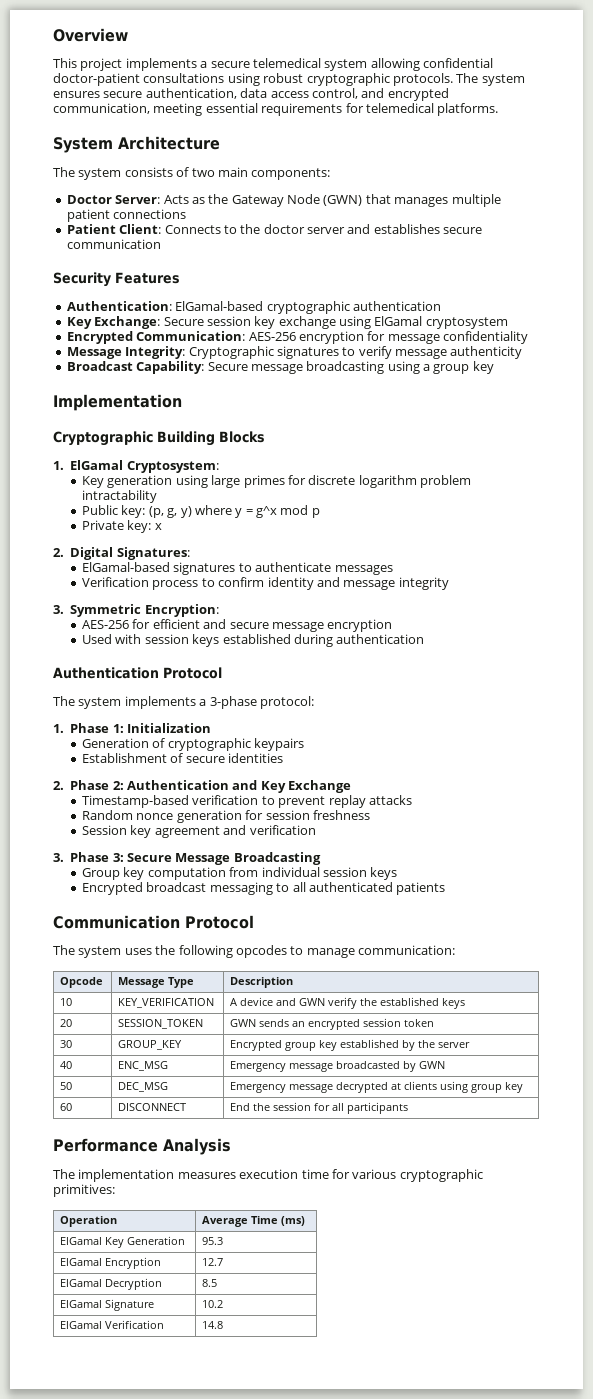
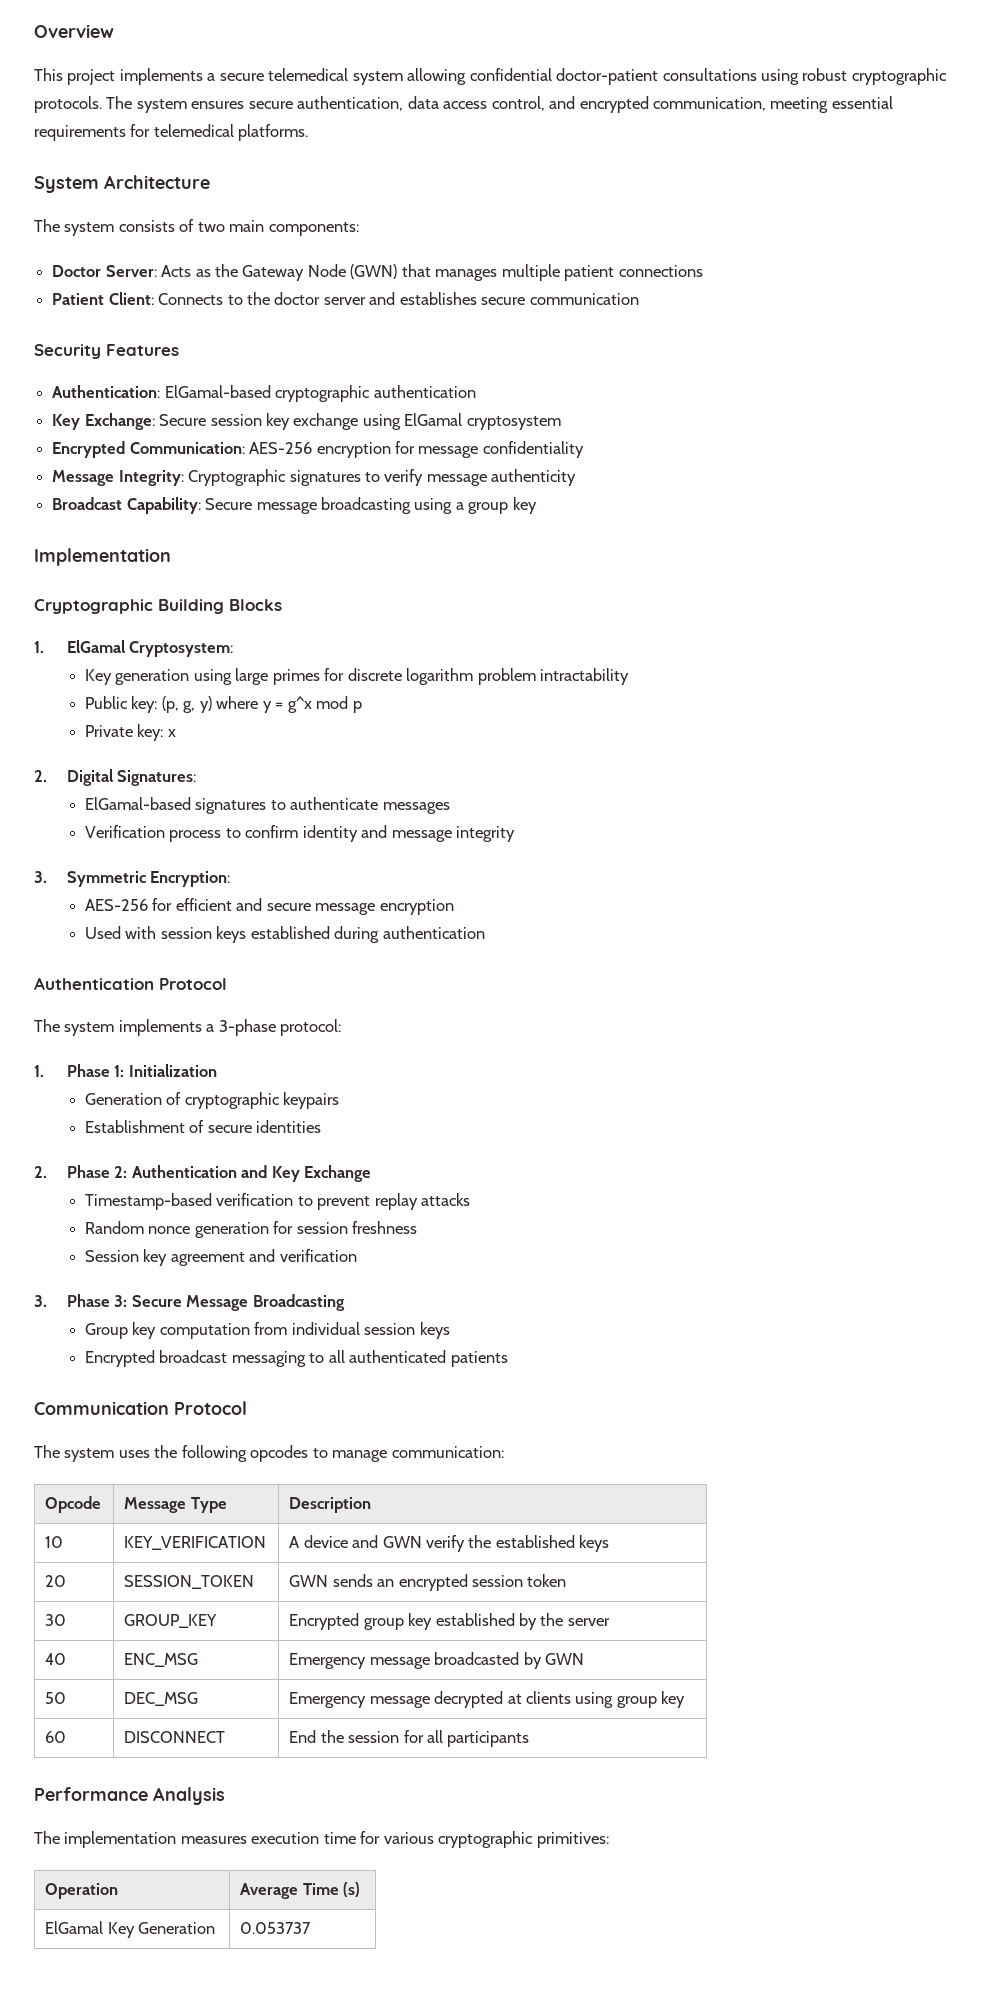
- Operation | Average Time (ms)
+ Operation | Average Time (s)
- ElGamal Key Generation | 95.3
- ElGamal Encryption | 12.7
- ElGamal Decryption | 8.5
- ElGamal Signature | 10.2
- ElGamal Verification | 14.8
+ ElGamal Key Generation | 0.053737

